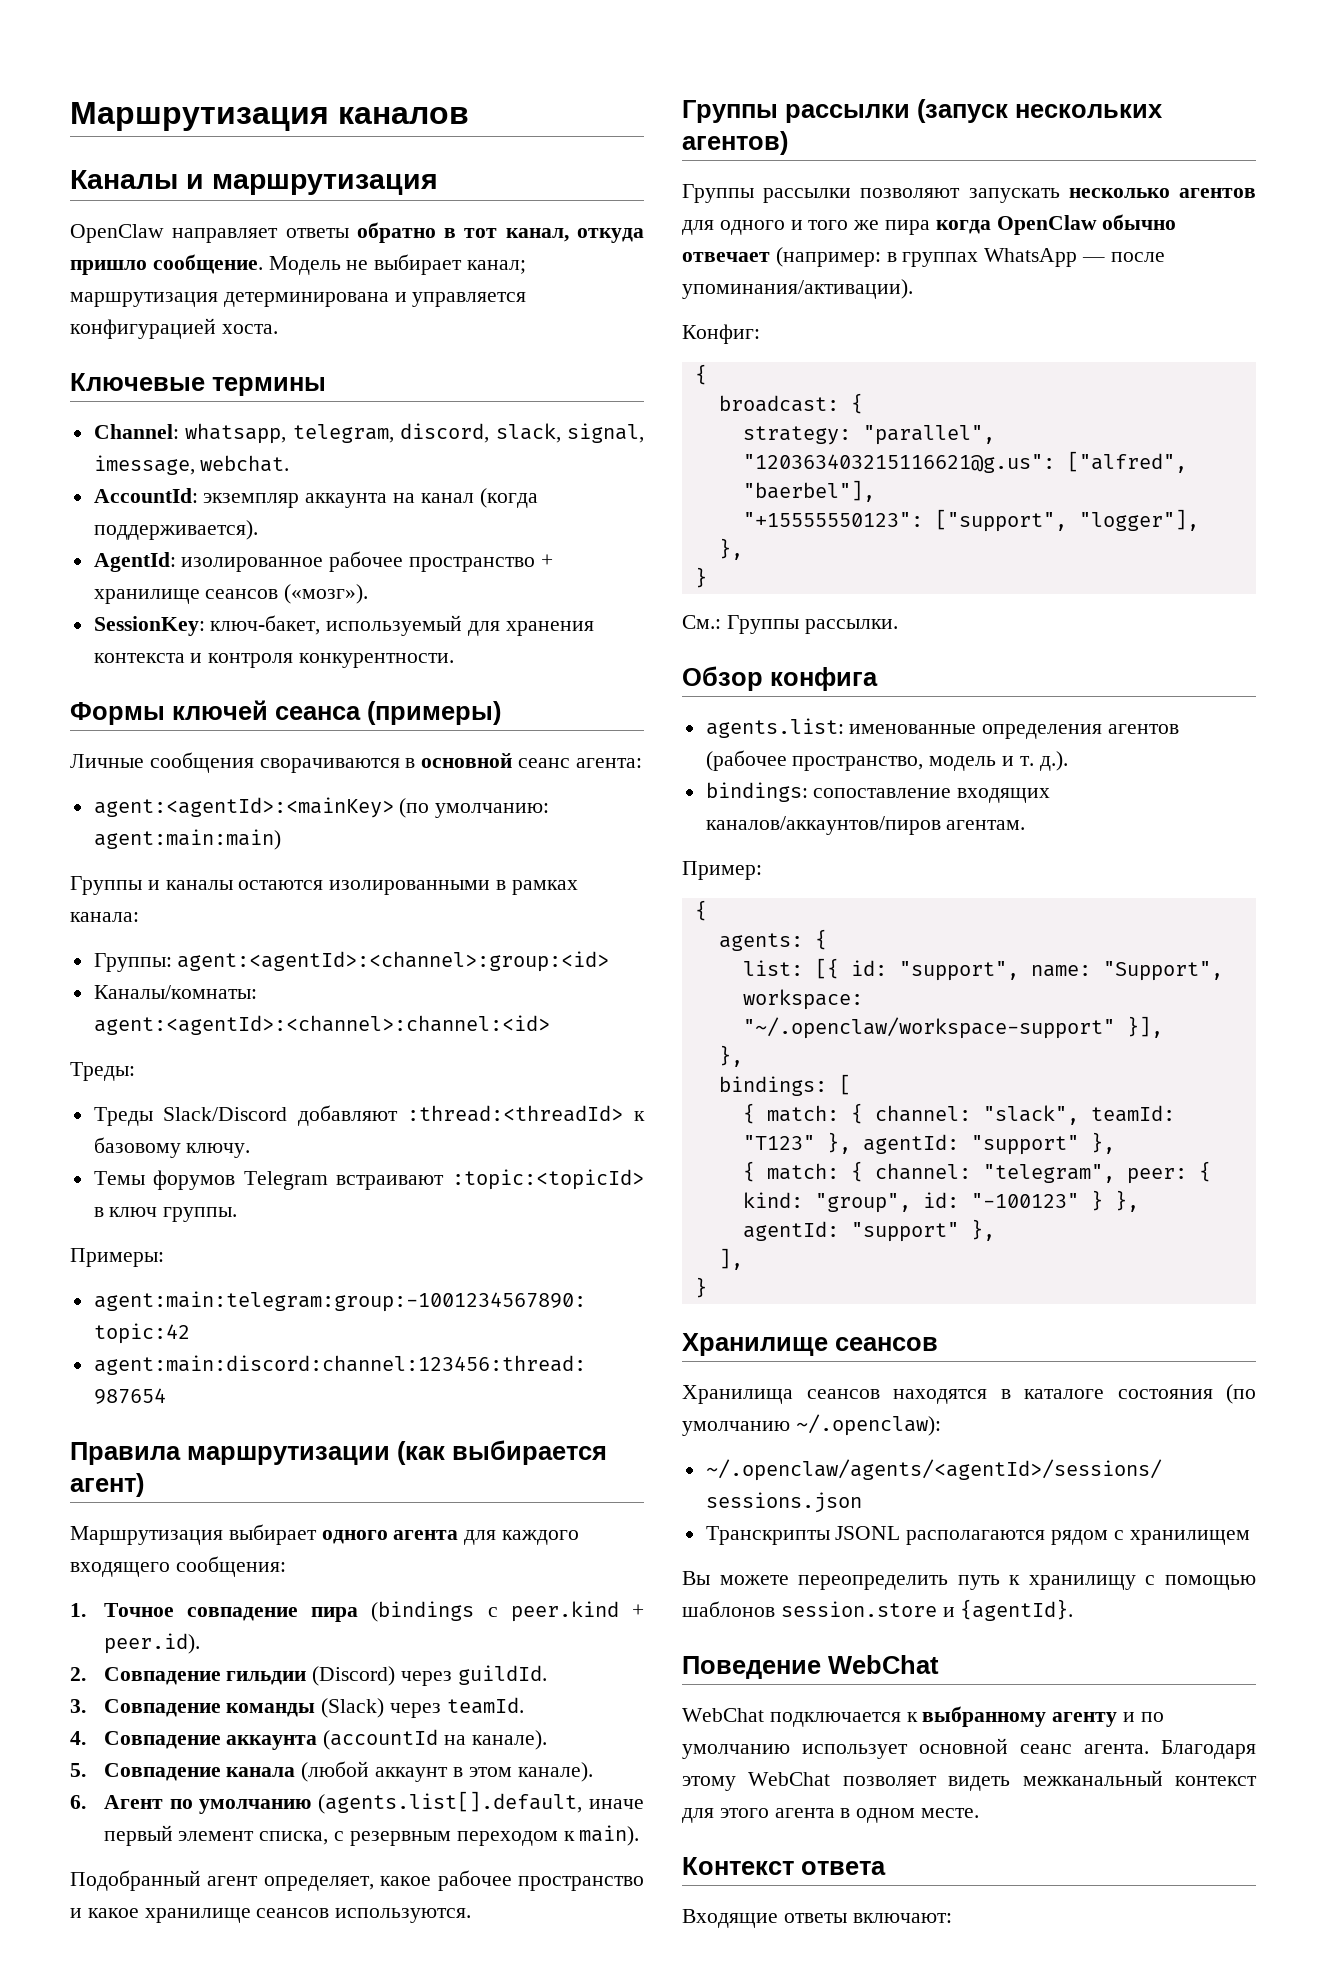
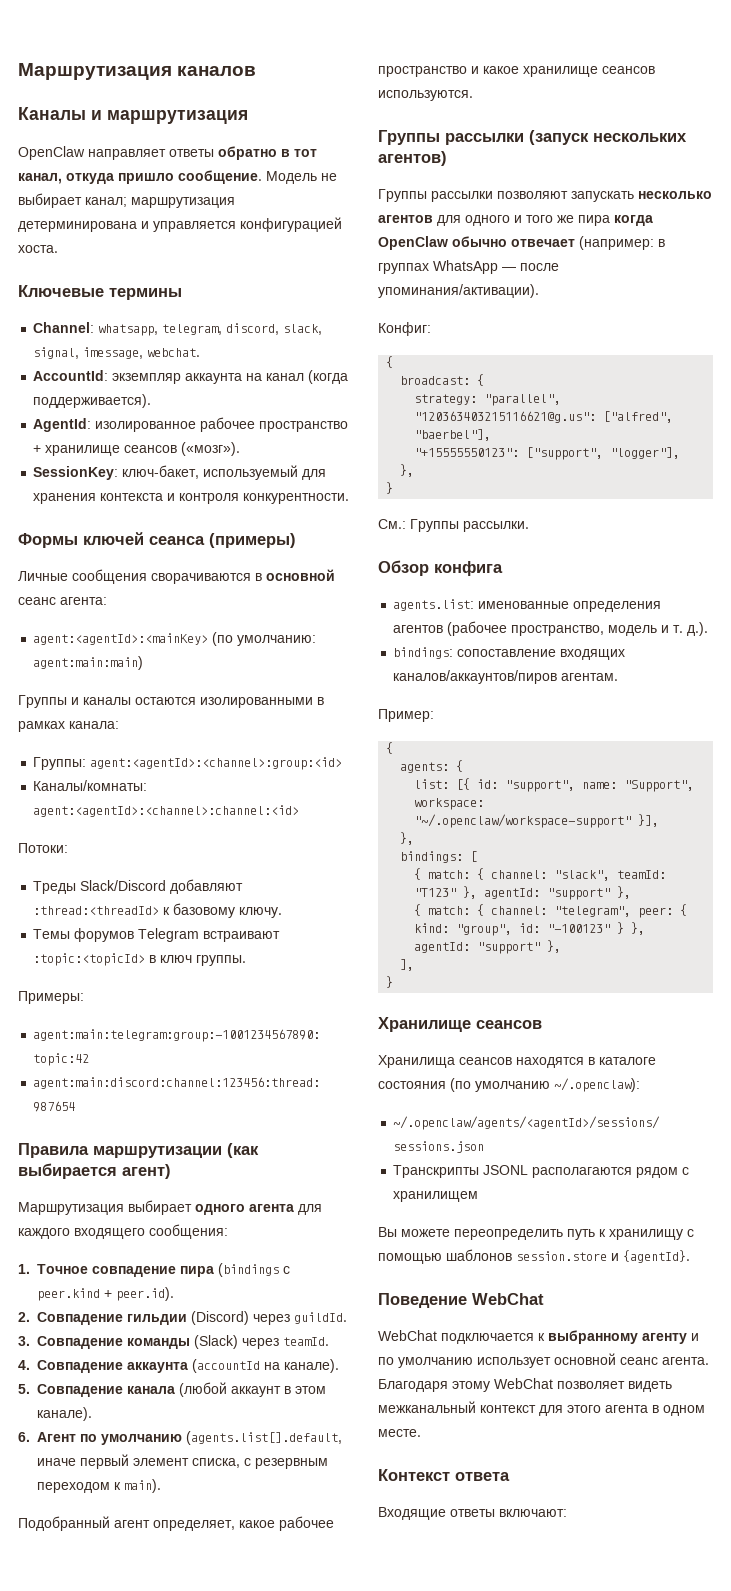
- Треды:
+ Потоки:

